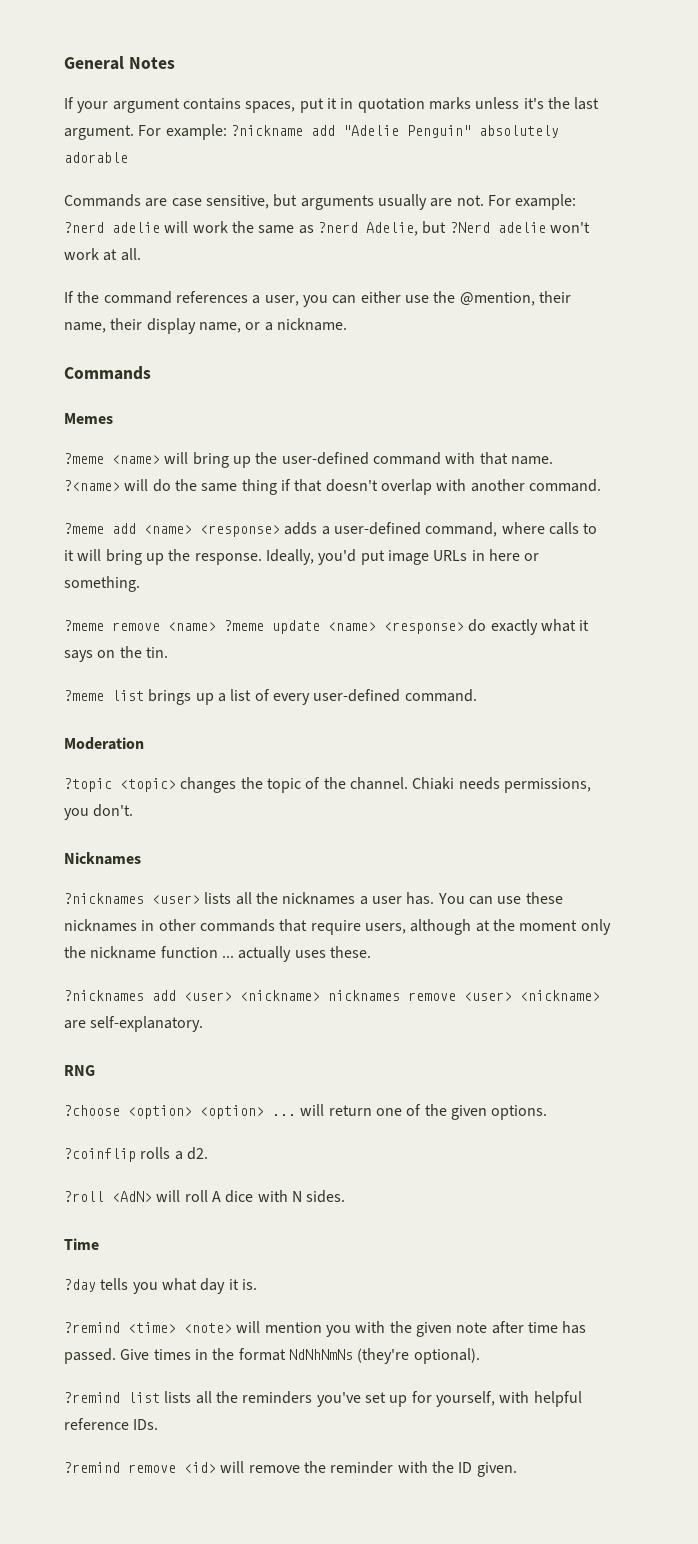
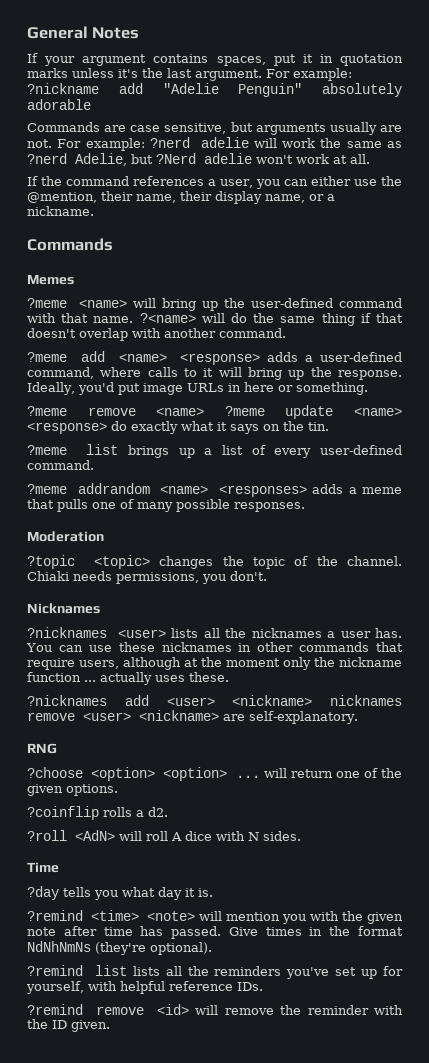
+ ?meme addrandom <name> <responses> adds a meme that pulls one of many possible responses.

